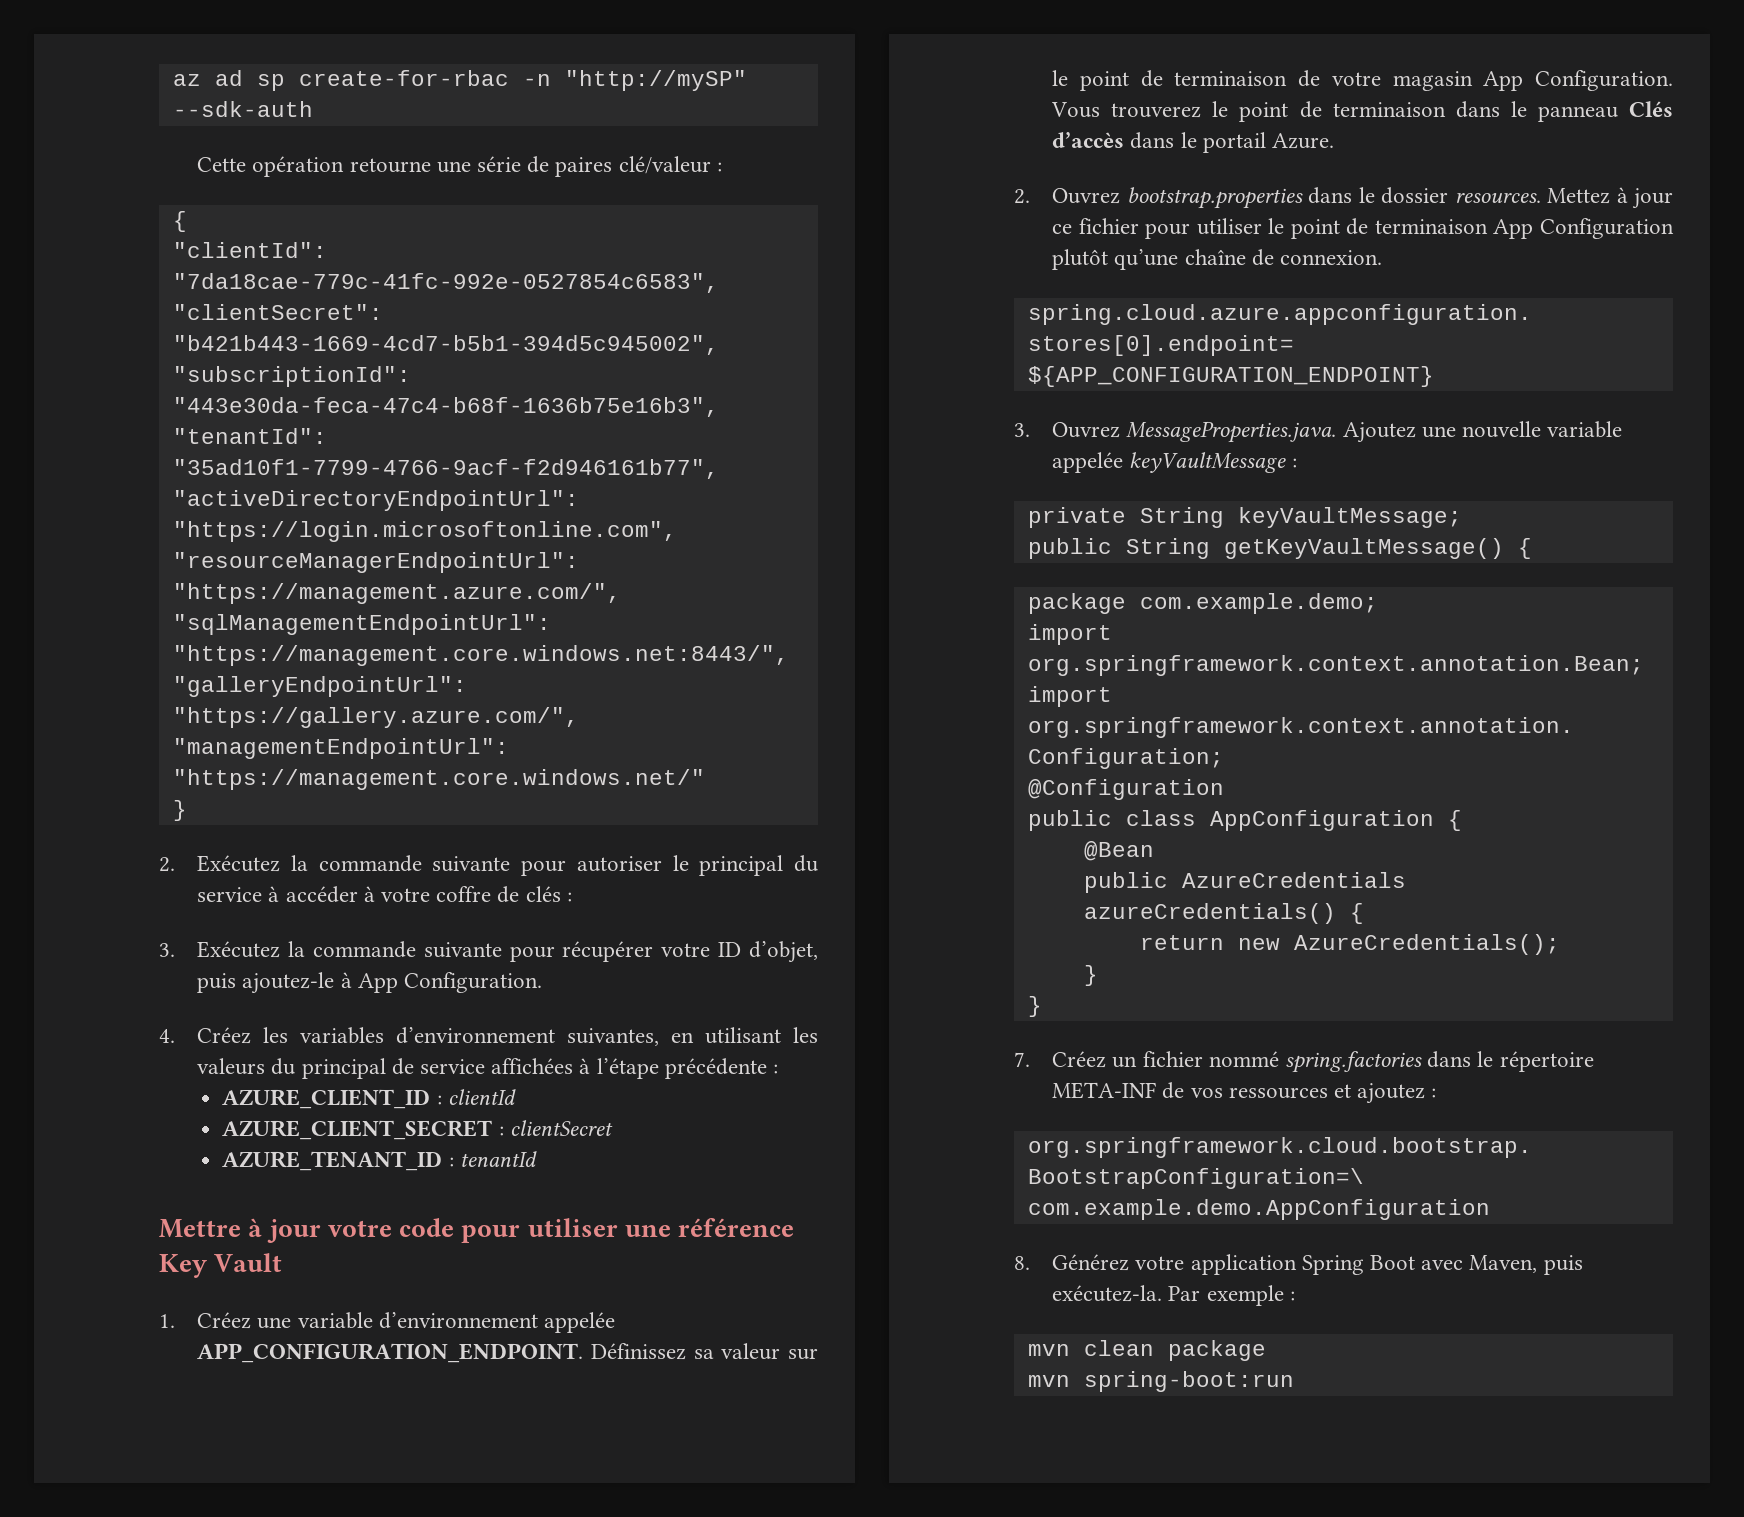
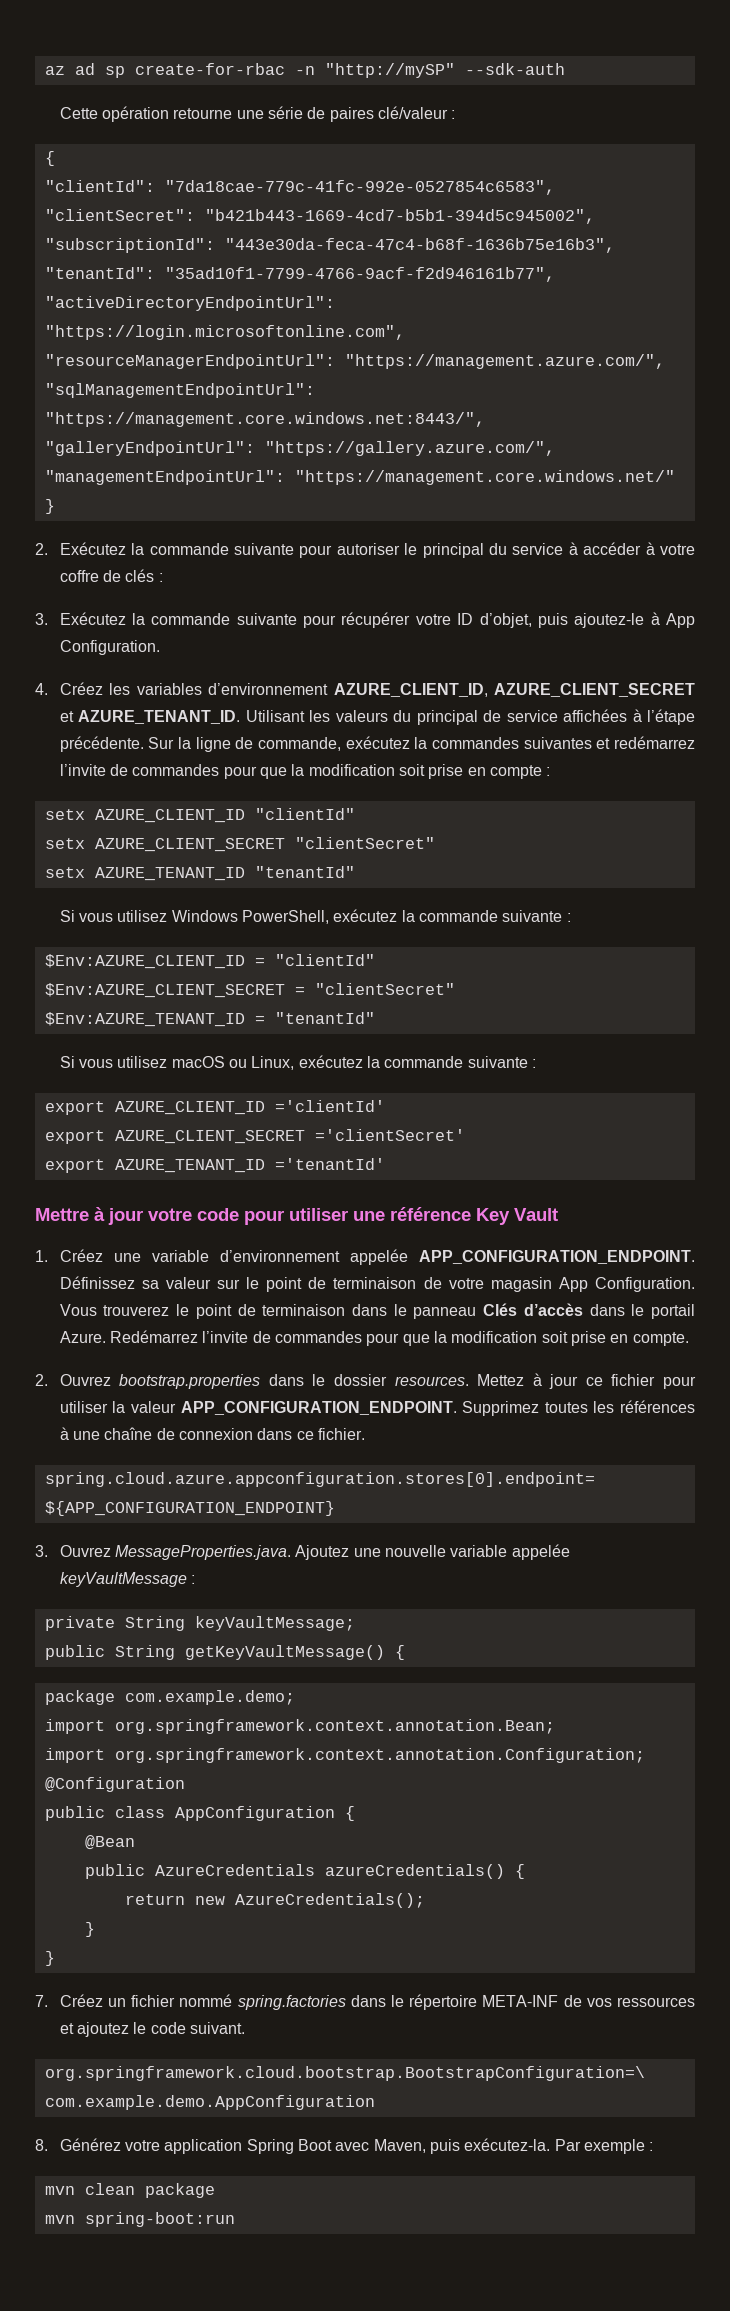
- 4. Créez les variables d’environnement suivantes, en utilisant les valeurs du principal de service affichées à l’étape précédente :
- AZURE_CLIENT_ID : clientId
- AZURE_CLIENT_SECRET : clientSecret
- AZURE_TENANT_ID : tenantId
+ 4. Créez les variables d’environnement AZURE_CLIENT_ID, AZURE_CLIENT_SECRET et AZURE_TENANT_ID. Utilisant les valeurs du principal de service affichées à l’étape précédente. Sur la ligne de commande, exécutez la commandes suivantes et redémarrez l’invite de commandes pour que la modification soit prise en compte :
+ setx AZURE_CLIENT_ID "clientId"
+ setx AZURE_CLIENT_SECRET "clientSecret"
+ setx AZURE_TENANT_ID "tenantId"
+ Si vous utilisez Windows PowerShell, exécutez la commande suivante :
+ $Env:AZURE_CLIENT_ID = "clientId"
+ $Env:AZURE_CLIENT_SECRET = "clientSecret"
+ $Env:AZURE_TENANT_ID = "tenantId"
+ Si vous utilisez macOS ou Linux, exécutez la commande suivante :
+ export AZURE_CLIENT_ID ='clientId'
+ export AZURE_CLIENT_SECRET ='clientSecret'
+ export AZURE_TENANT_ID ='tenantId'
+ Redémarrez l’invite de commandes pour que la modification soit prise en compte.
- Mettez à jour ce fichier pour utiliser le point de terminaison App Configuration plutôt qu’une chaîne de connexion.
+ Mettez à jour ce fichier pour utiliser la valeur APP_CONFIGURATION_ENDPOINT. Supprimez toutes les références à une chaîne de connexion dans ce fichier.
- 7. Créez un fichier nommé spring.factories dans le répertoire META-INF de vos ressources et ajoutez :
+ 7. Créez un fichier nommé spring.factories dans le répertoire META-INF de vos ressources et ajoutez le code suivant.

